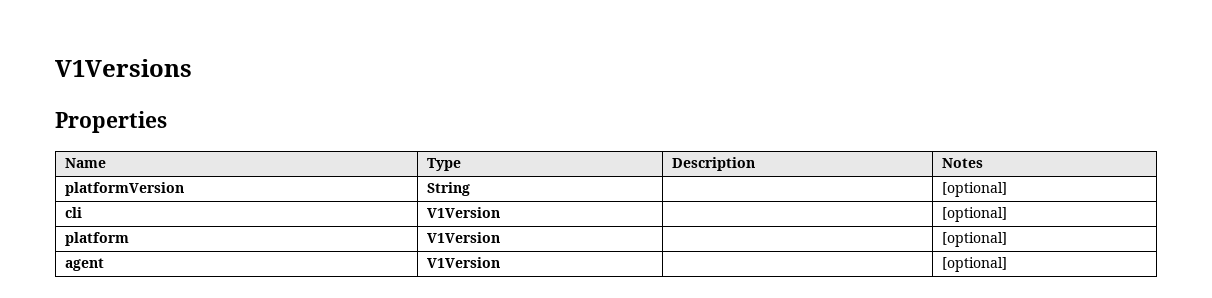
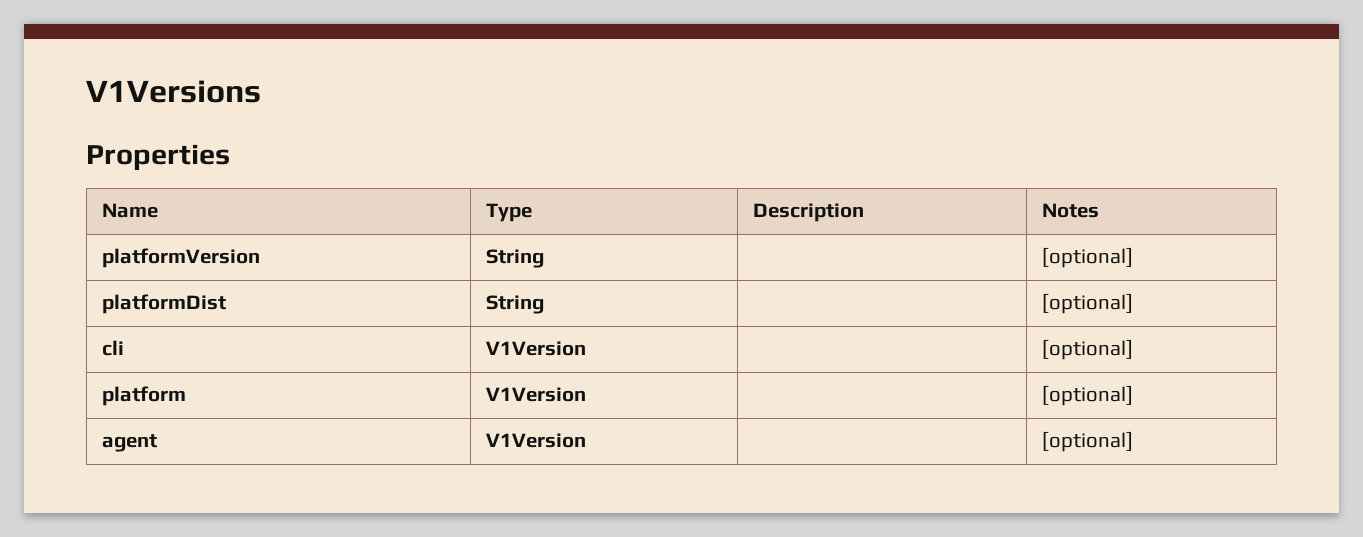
+ platformDist | String | | [optional]

